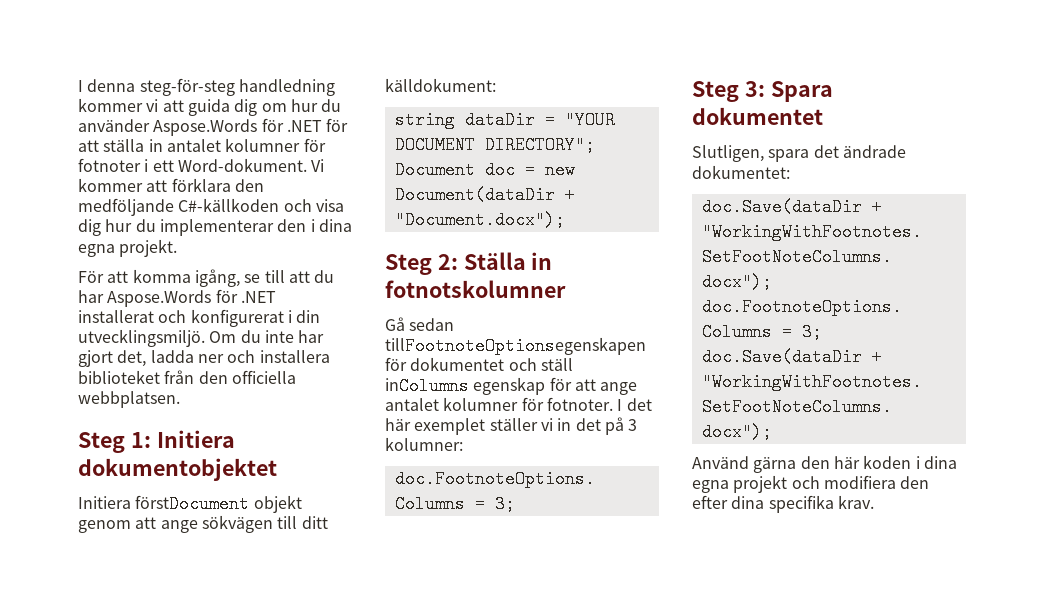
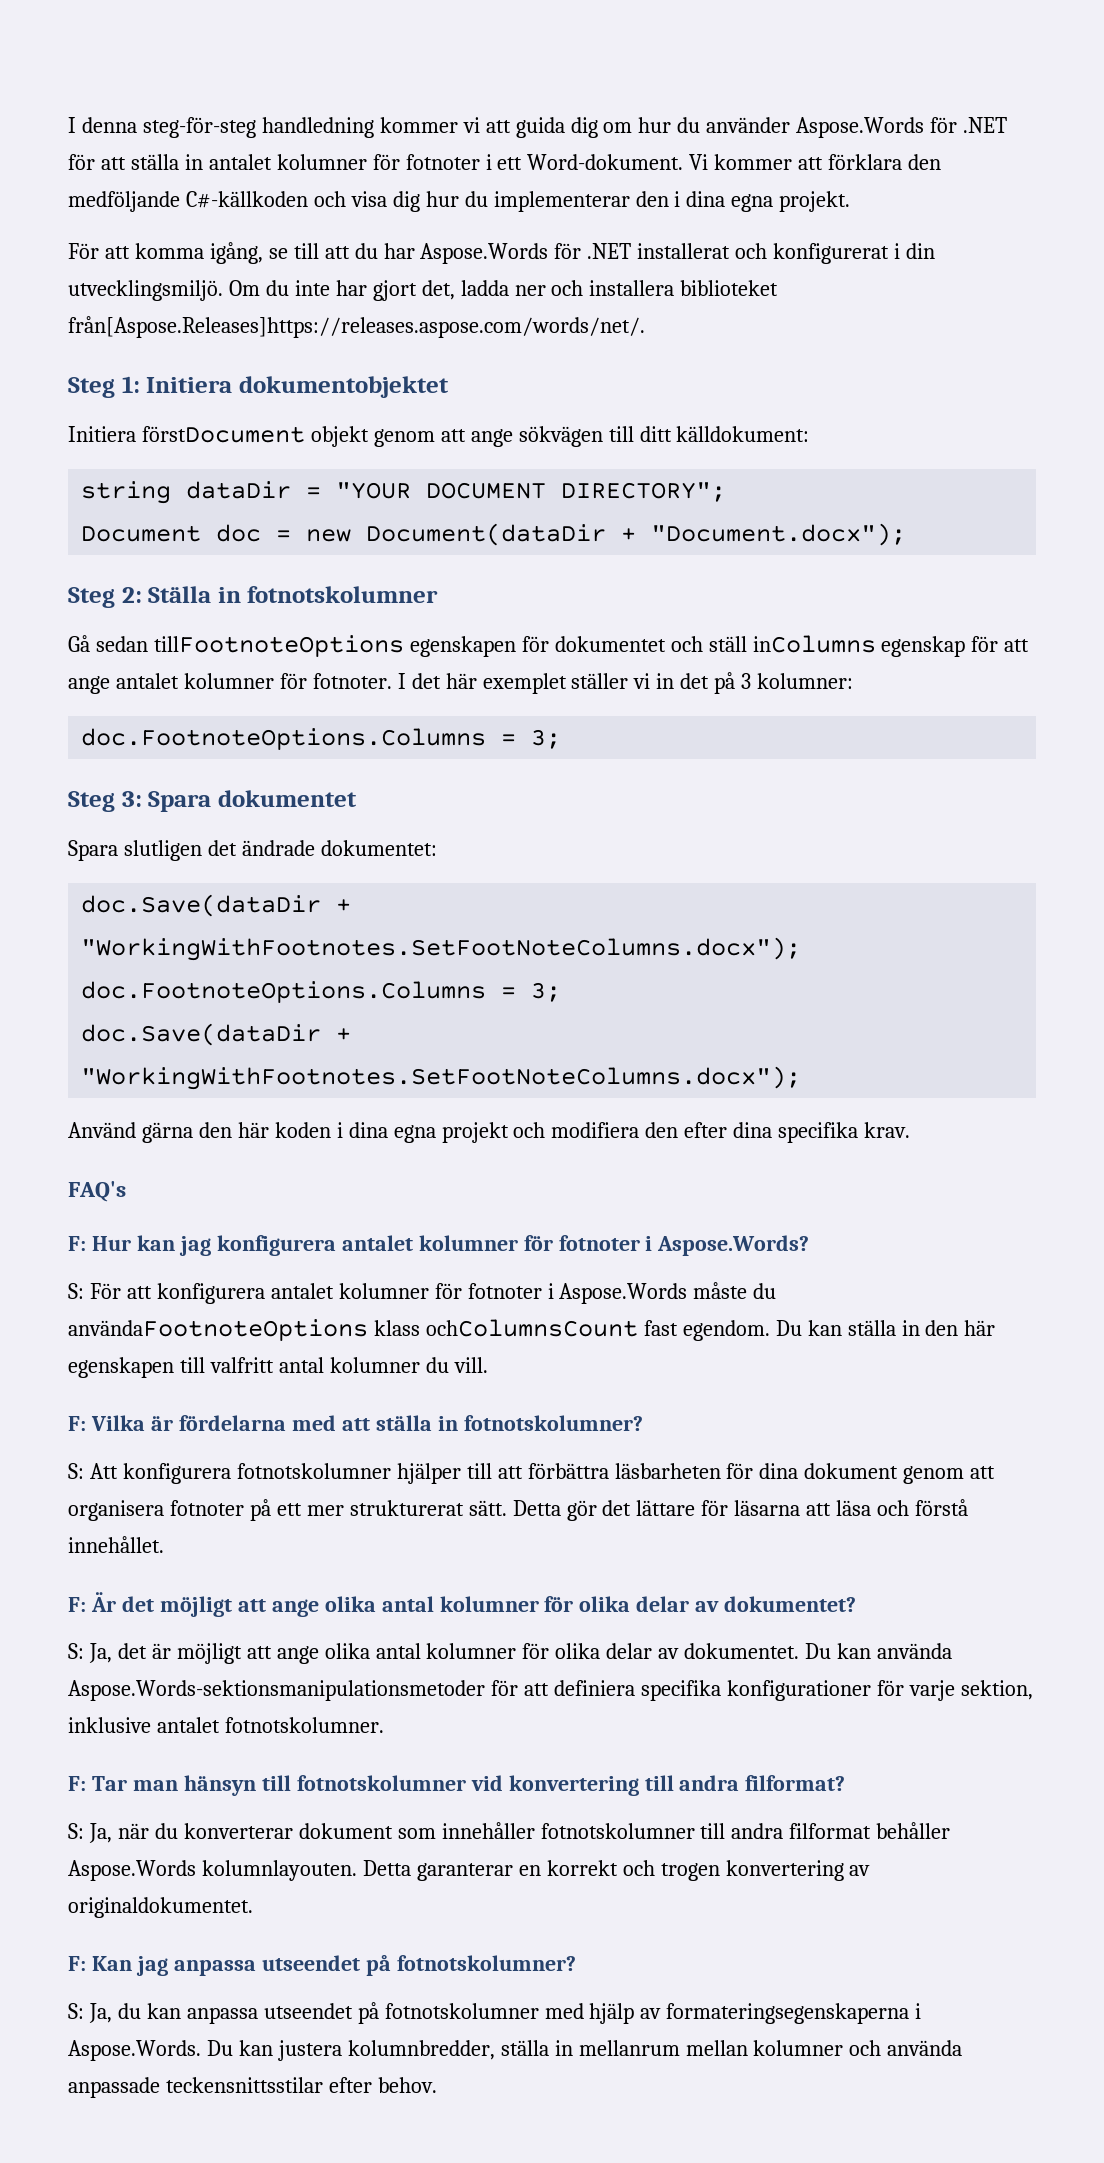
- Om du inte har gjort det, ladda ner och installera biblioteket från den officiella webbplatsen.
+ Om du inte har gjort det, ladda ner och installera biblioteket från[Aspose.Releases]https://releases.aspose.com/words/net/.
- Gå sedan tillFootnoteOptionsegenskapen för dokumentet och ställ inColumns egenskap för att ange antalet kolumner för fotnoter.
+ Gå sedan tillFootnoteOptions egenskapen för dokumentet och ställ inColumns egenskap för att ange antalet kolumner för fotnoter.
- Slutligen, spara det ändrade dokumentet:
+ Spara slutligen det ändrade dokumentet:
+ FAQ's
+ F: Hur kan jag konfigurera antalet kolumner för fotnoter i Aspose.Words?
+ S: För att konfigurera antalet kolumner för fotnoter i Aspose.Words måste du användaFootnoteOptions klass ochColumnsCount fast egendom. Du kan ställa in den här egenskapen till valfritt antal kolumner du vill.
+ F: Vilka är fördelarna med att ställa in fotnotskolumner?
+ S: Att konfigurera fotnotskolumner hjälper till att förbättra läsbarheten för dina dokument genom att organisera fotnoter på ett mer strukturerat sätt. Detta gör det lättare för läsarna att läsa och förstå innehållet.
+ F: Är det möjligt att ange olika antal kolumner för olika delar av dokumentet?
+ S: Ja, det är möjligt att ange olika antal kolumner för olika delar av dokumentet. Du kan använda Aspose.Words-sektionsmanipulationsmetoder för att definiera specifika konfigurationer för varje sektion, inklusive antalet fotnotskolumner.
+ F: Tar man hänsyn till fotnotskolumner vid konvertering till andra filformat?
+ S: Ja, när du konverterar dokument som innehåller fotnotskolumner till andra filformat behåller Aspose.Words kolumnlayouten. Detta garanterar en korrekt och trogen konvertering av originaldokumentet.
+ F: Kan jag anpassa utseendet på fotnotskolumner?
+ S: Ja, du kan anpassa utseendet på fotnotskolumner med hjälp av formateringsegenskaperna i Aspose.Words. Du kan justera kolumnbredder, ställa in mellanrum mellan kolumner och använda anpassade teckensnittsstilar efter behov.

